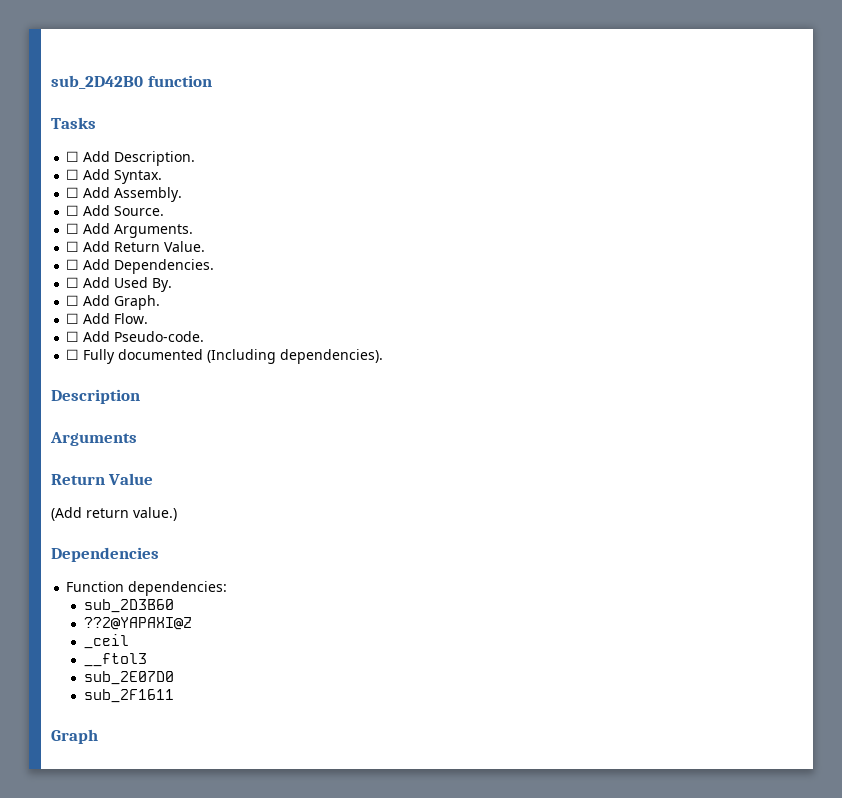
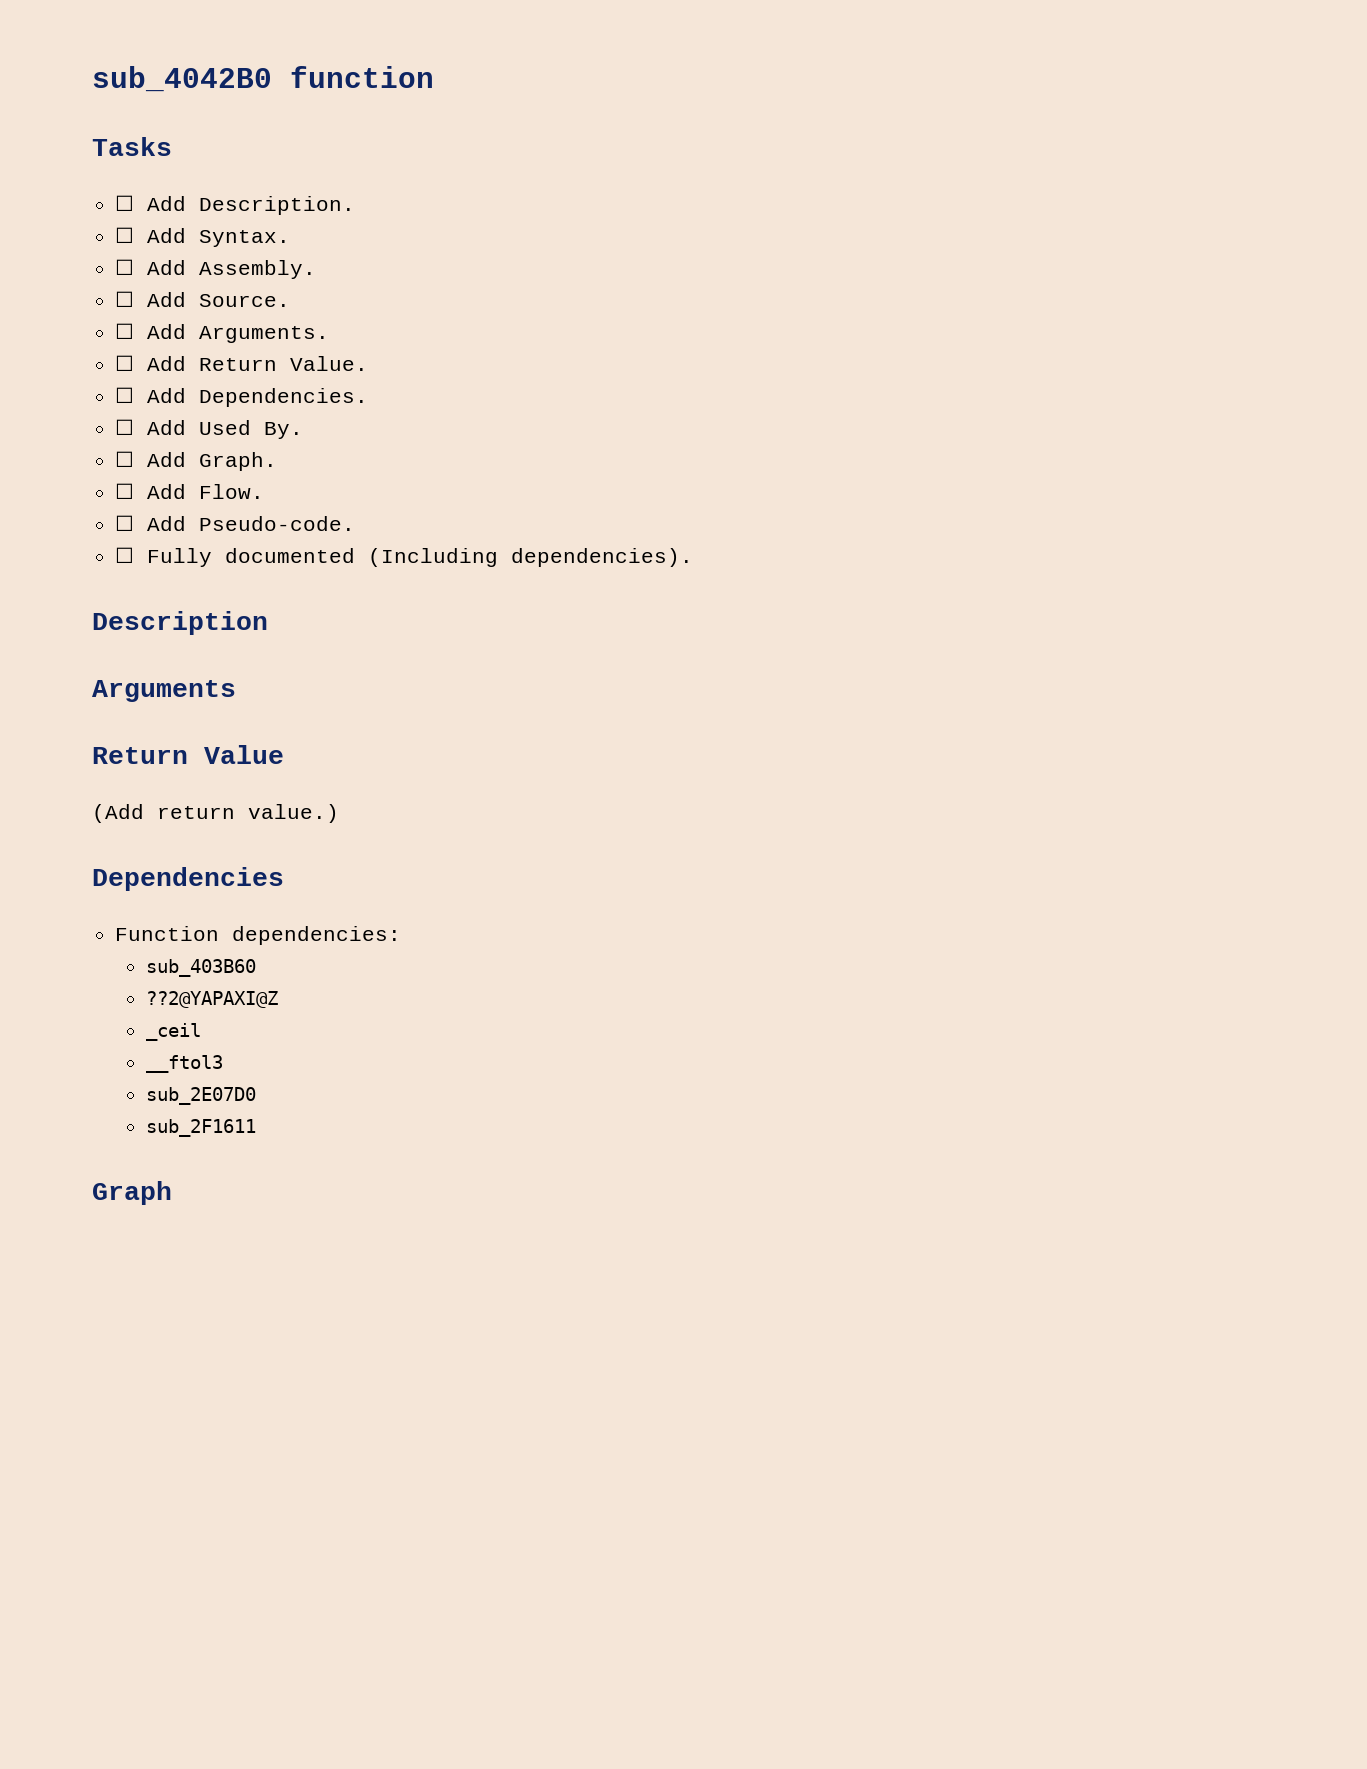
- sub_2D42B0 function
+ sub_4042B0 function
- sub_2D3B60
+ sub_403B60

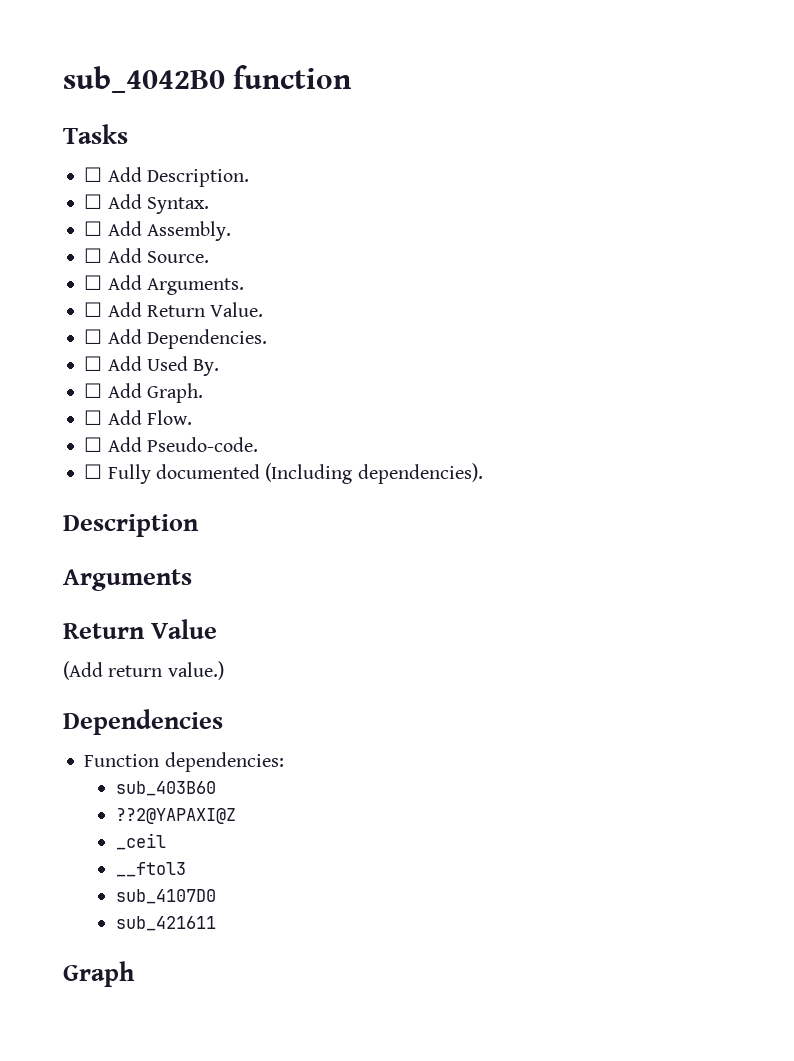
- sub_2E07D0
- sub_2F1611
+ sub_4107D0
+ sub_421611

